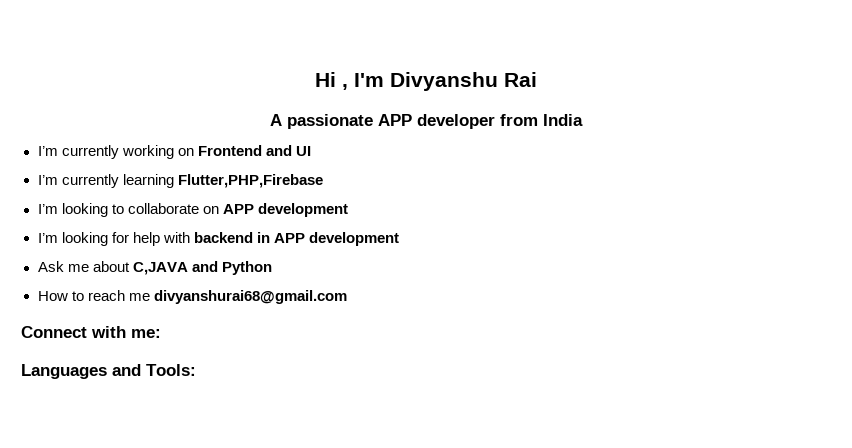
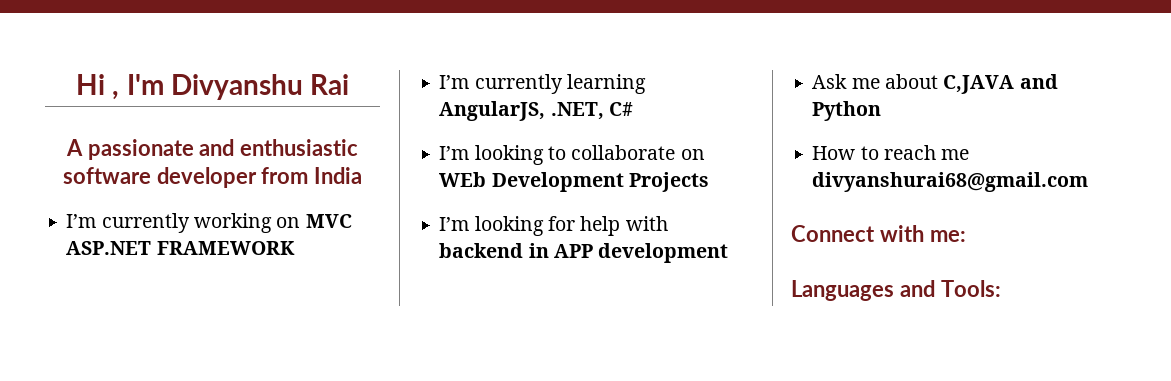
- A passionate APP developer from India
+ A passionate and enthusiastic software developer from India
- I’m currently working on Frontend and UI
+ I’m currently working on MVC ASP.NET FRAMEWORK
- I’m currently learning Flutter,PHP,Firebase
+ I’m currently learning AngularJS, .NET, C#
- I’m looking to collaborate on APP development
+ I’m looking to collaborate on WEb Development Projects

